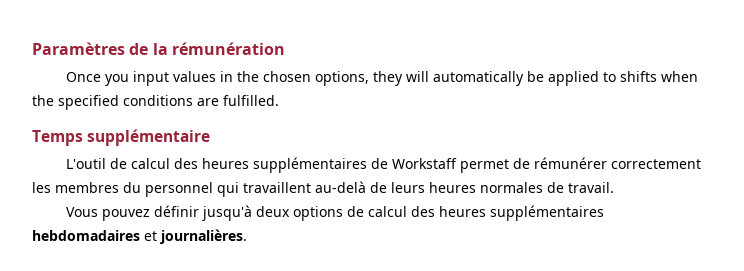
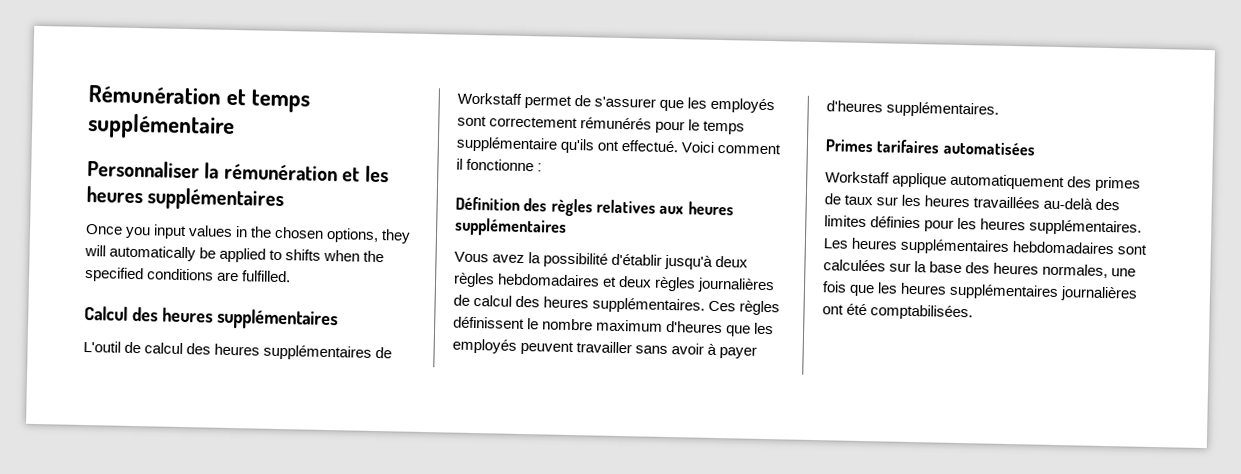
- Paramètres de la rémunération
+ Rémunération et temps supplémentaire
+ Personnaliser la rémunération et les heures supplémentaires
- Temps supplémentaire
+ Calcul des heures supplémentaires
- L'outil de calcul des heures supplémentaires de Workstaff permet de rémunérer correctement les membres du personnel qui travaillent au-delà de leurs heures normales de travail.
- Vous pouvez définir jusqu'à deux options de calcul des heures supplémentaires hebdomadaires et journalières.
+ L'outil de calcul des heures supplémentaires de Workstaff permet de s'assurer que les employés sont correctement rémunérés pour le temps supplémentaire qu'ils ont effectué. Voici comment il fonctionne :
+ Définition des règles relatives aux heures supplémentaires
+ Vous avez la possibilité d'établir jusqu'à deux règles hebdomadaires et deux règles journalières de calcul des heures supplémentaires. Ces règles définissent le nombre maximum d'heures que les employés peuvent travailler sans avoir à payer d'heures supplémentaires.
+ Primes tarifaires automatisées
+ Workstaff applique automatiquement des primes de taux sur les heures travaillées au-delà des limites définies pour les heures supplémentaires. Les heures supplémentaires hebdomadaires sont calculées sur la base des heures normales, une fois que les heures supplémentaires journalières ont été comptabilisées.

